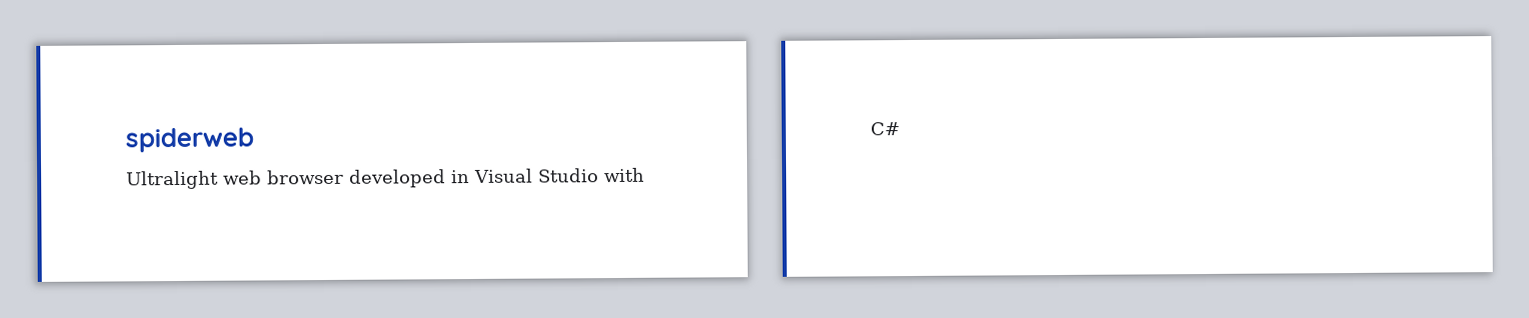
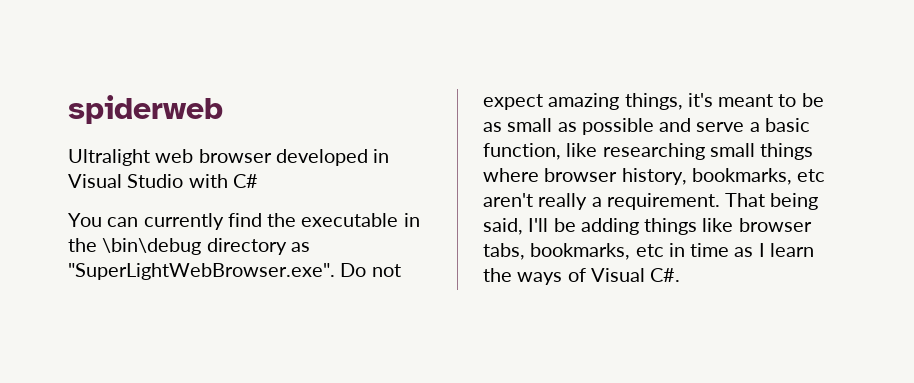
+ You can currently find the executable in the \bin\debug directory as "SuperLightWebBrowser.exe". Do not expect amazing things, it's meant to be as small as possible and serve a basic function, like researching small things where browser history, bookmarks, etc aren't really a requirement. That being said, I'll be adding things like browser tabs, bookmarks, etc in time as I learn the ways of Visual C#.

